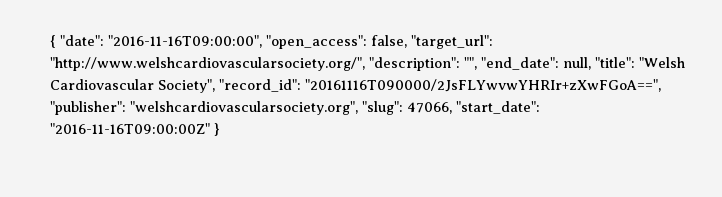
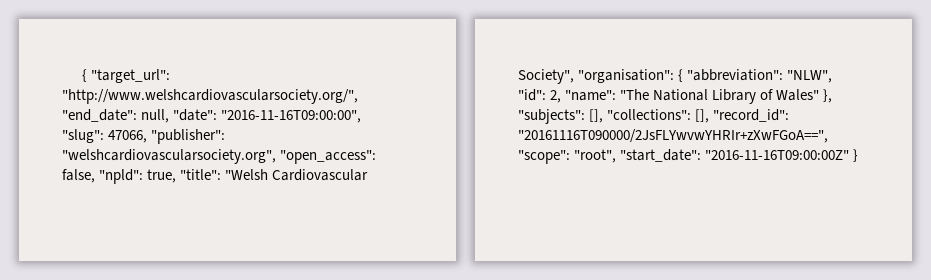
- { "date": "2016-11-16T09:00:00", "open_access": false, "target_url": "http://www.welshcardiovascularsociety.org/", "description": "", "end_date": null, "title": "Welsh Cardiovascular Society", "record_id": "20161116T090000/2JsFLYwvwYHRIr+zXwFGoA==", "publisher": "welshcardiovascularsociety.org", "slug": 47066, "start_date": "2016-11-16T09:00:00Z" }
+ { "target_url": "http://www.welshcardiovascularsociety.org/", "end_date": null, "date": "2016-11-16T09:00:00", "slug": 47066, "publisher": "welshcardiovascularsociety.org", "open_access": false, "npld": true, "title": "Welsh Cardiovascular Society", "organisation": { "abbreviation": "NLW", "id": 2, "name": "The National Library of Wales" }, "subjects": [], "collections": [], "record_id": "20161116T090000/2JsFLYwvwYHRIr+zXwFGoA==", "scope": "root", "start_date": "2016-11-16T09:00:00Z" }

